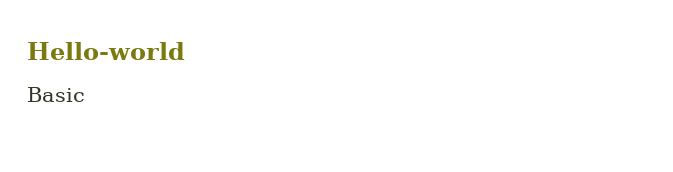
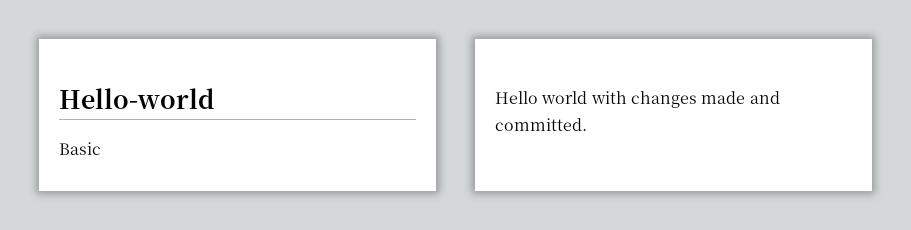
+ Hello world with changes made and committed.

